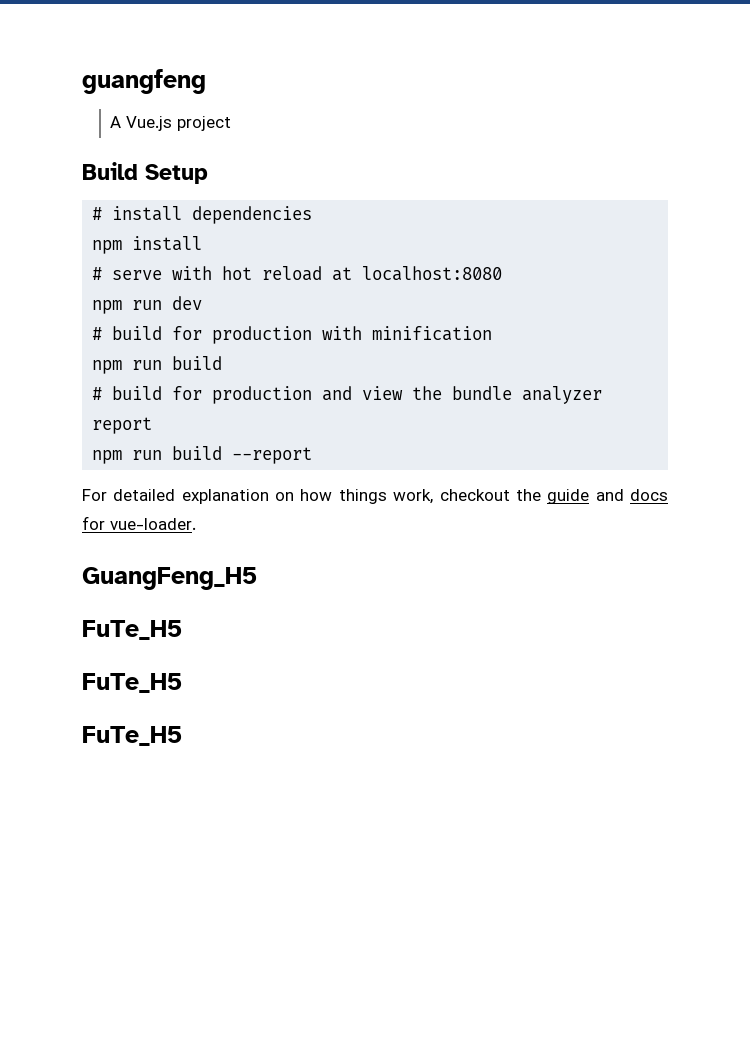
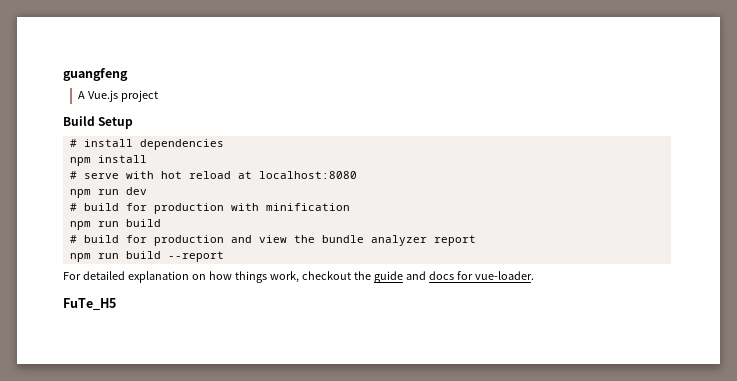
- GuangFeng_H5
- FuTe_H5
- FuTe_H5

